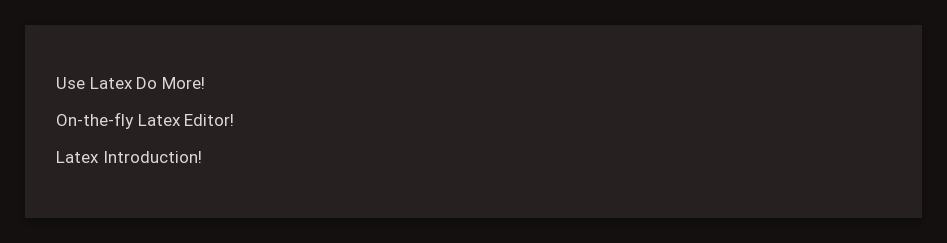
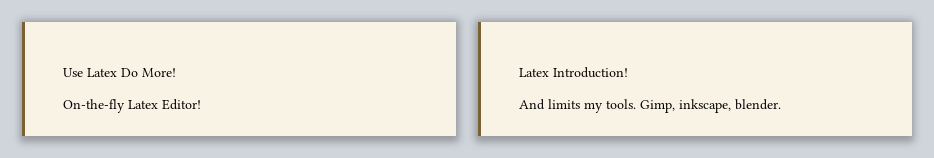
+ And limits my tools. Gimp, inkscape, blender.

